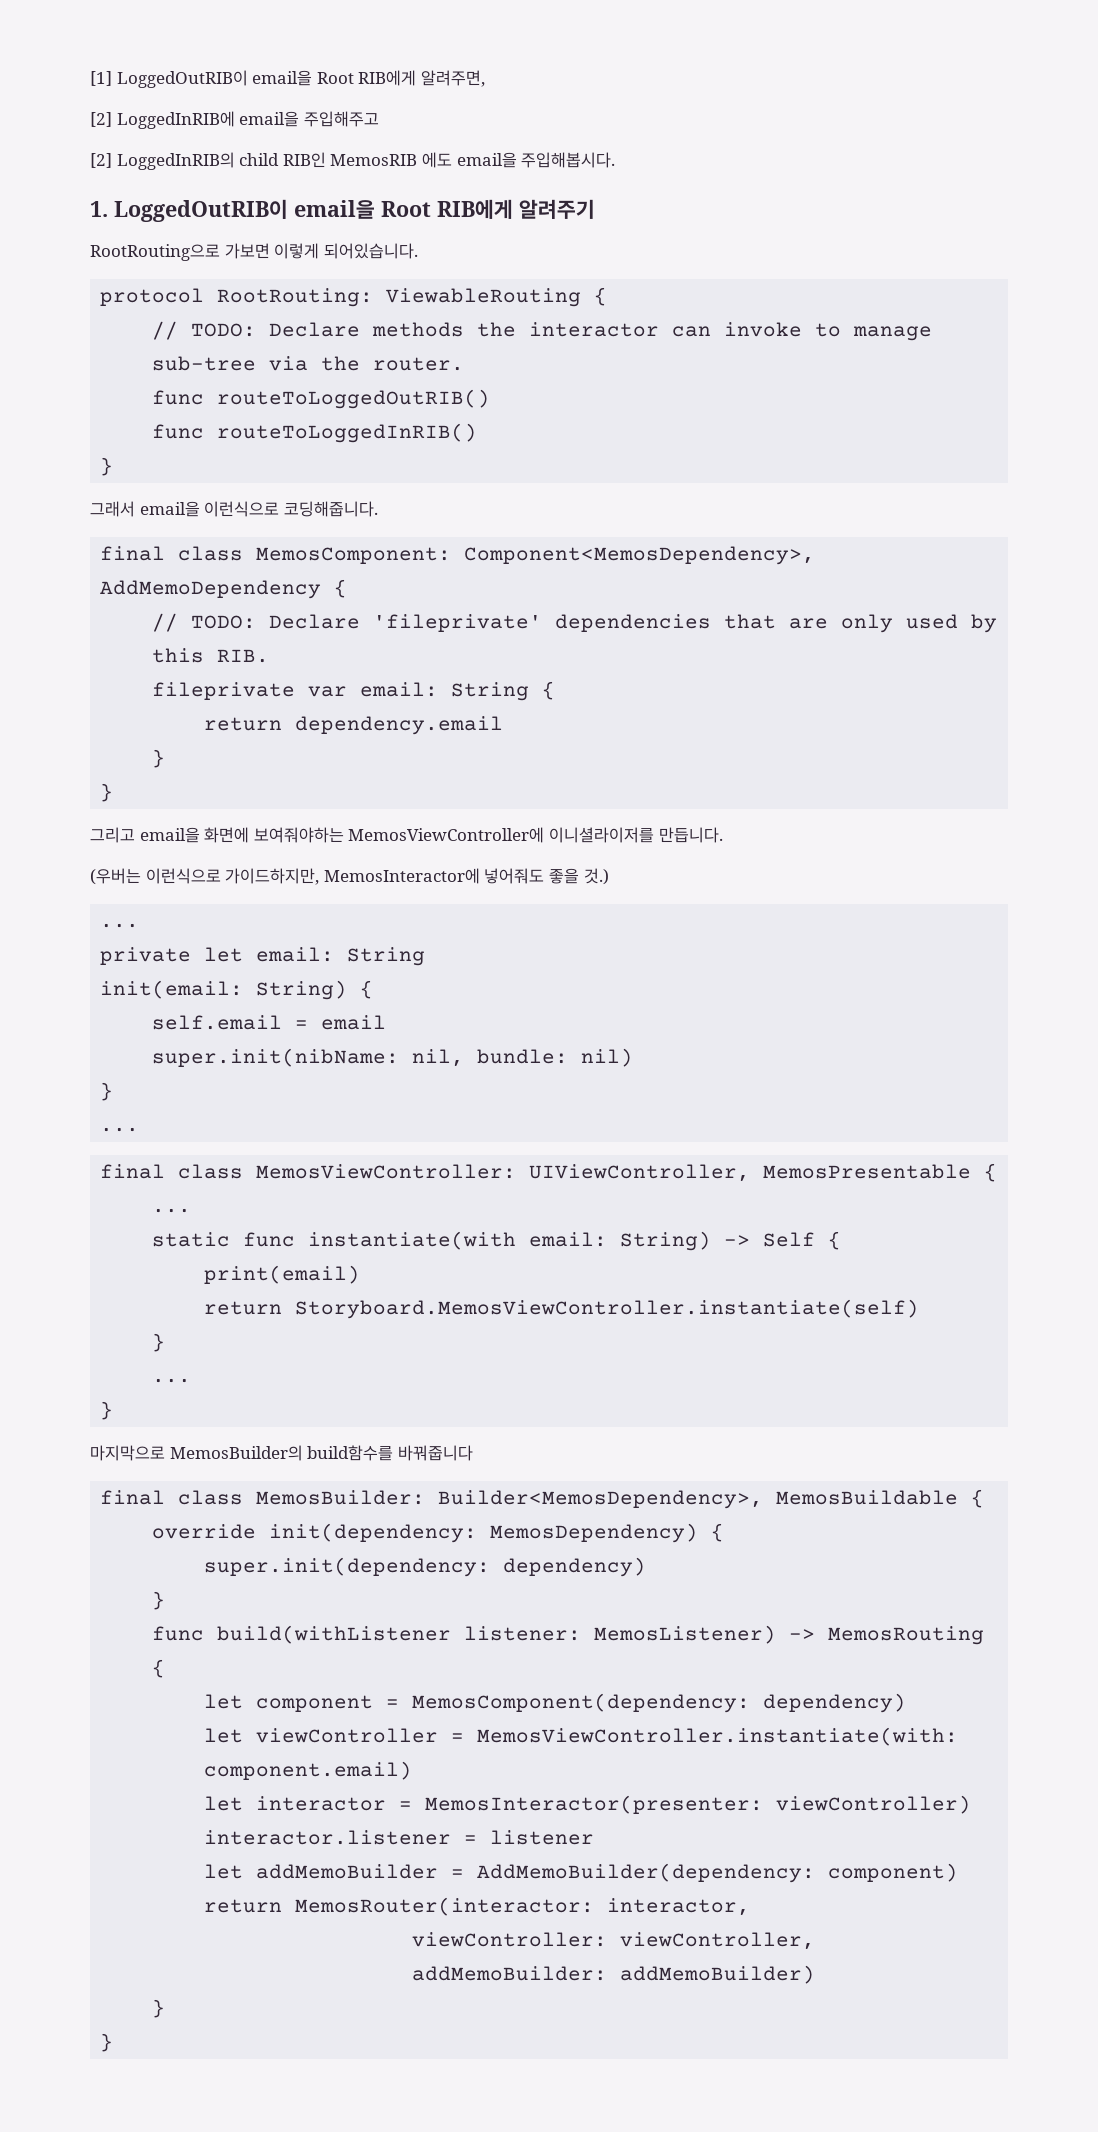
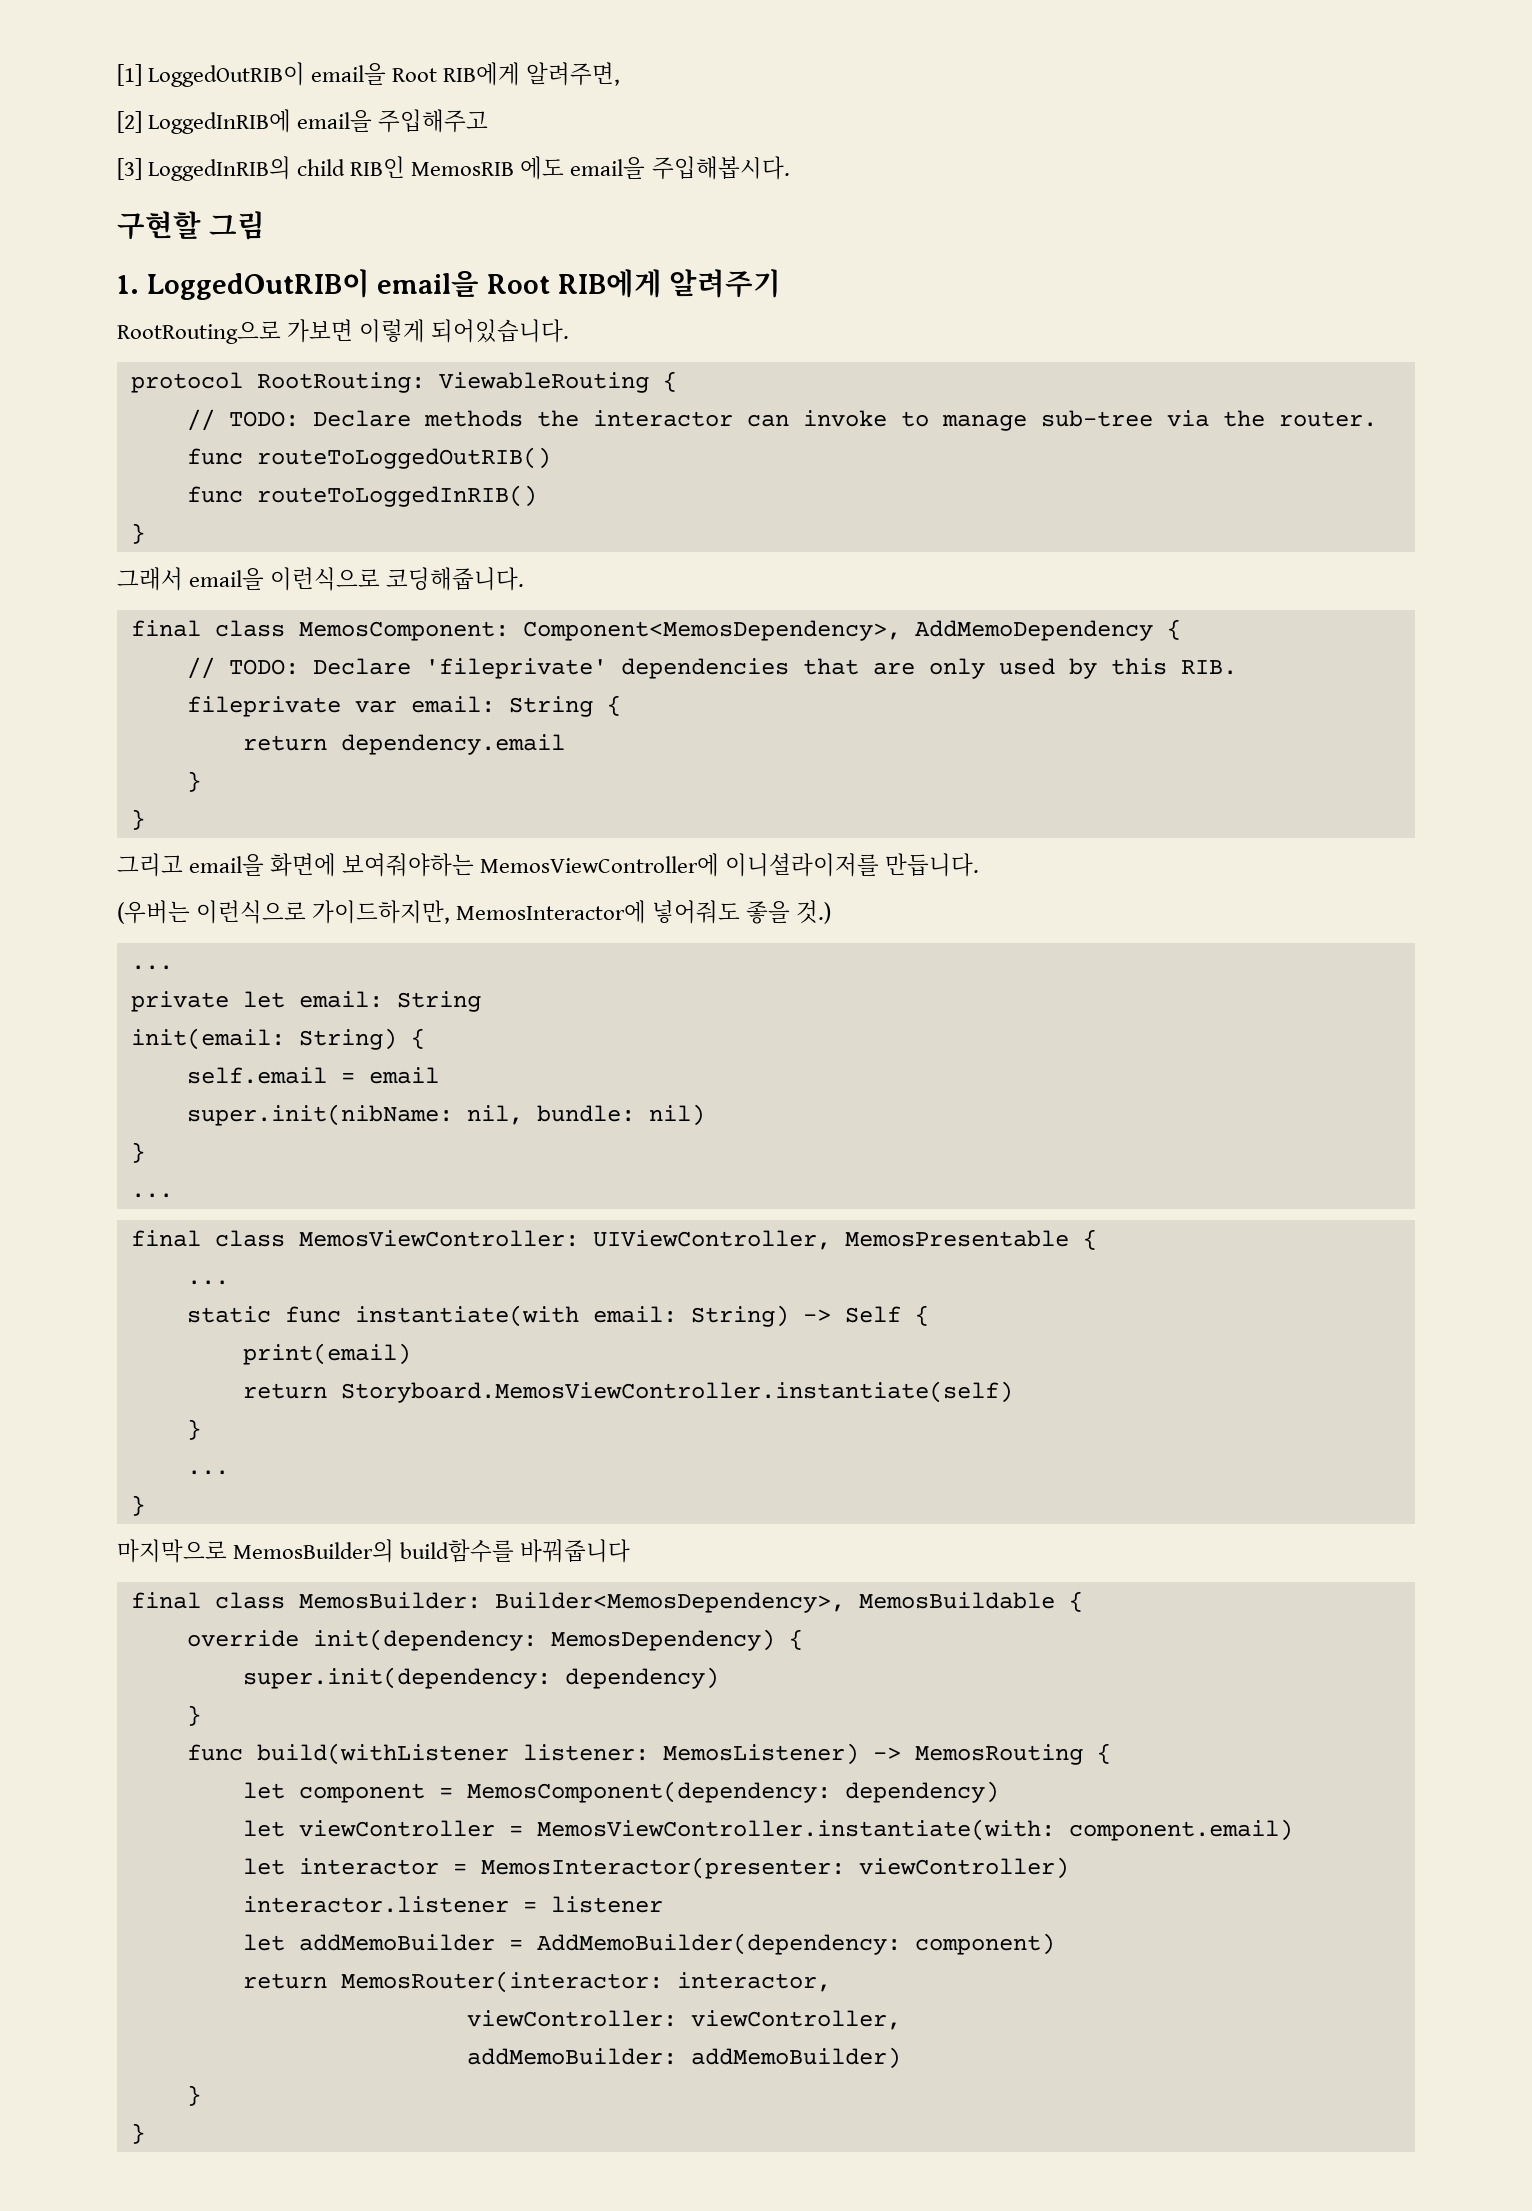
- [2] LoggedInRIB의 child RIB인 MemosRIB 에도 email을 주입해봅시다.
+ [3] LoggedInRIB의 child RIB인 MemosRIB 에도 email을 주입해봅시다.
+ 구현할 그림

